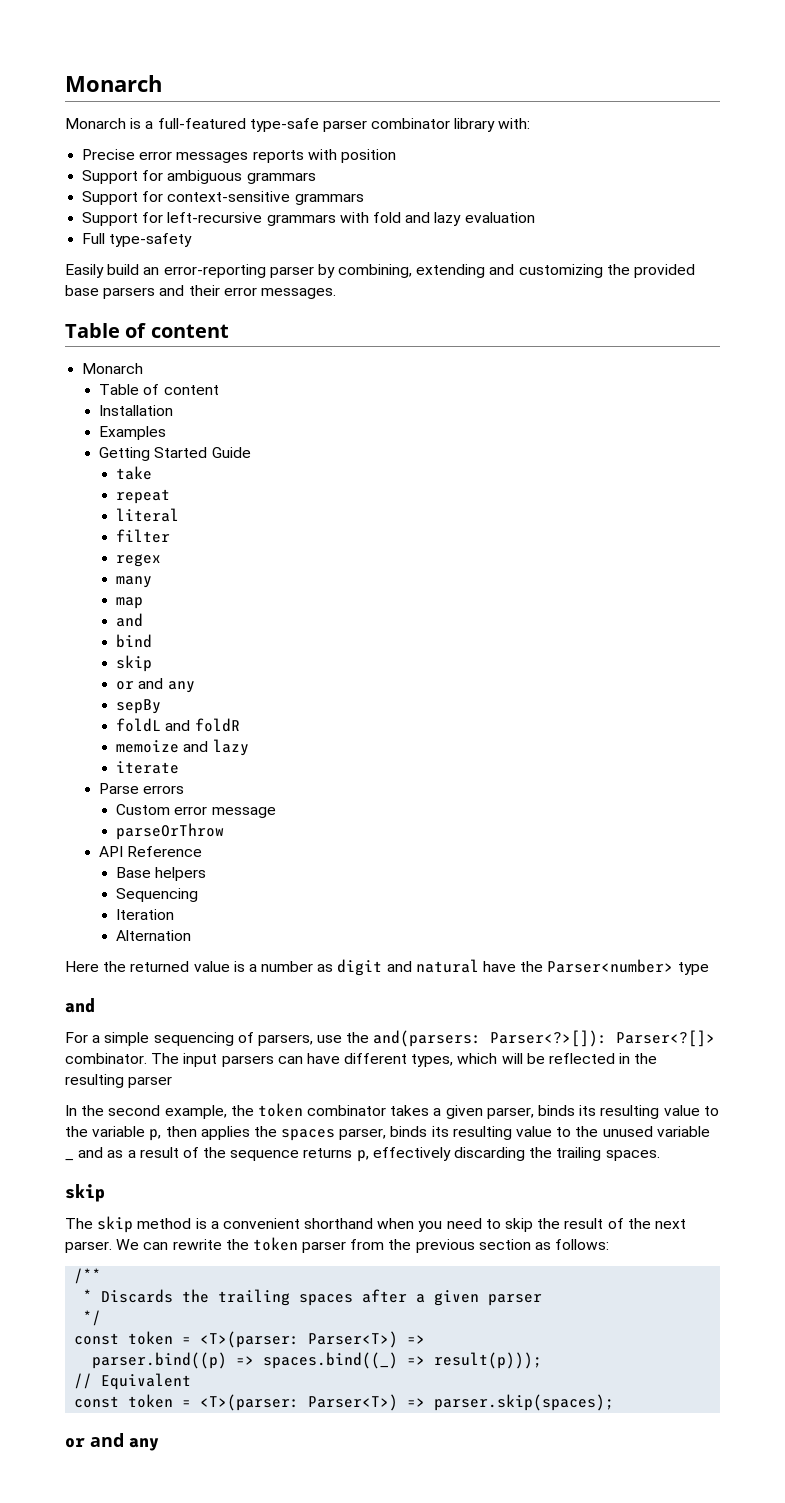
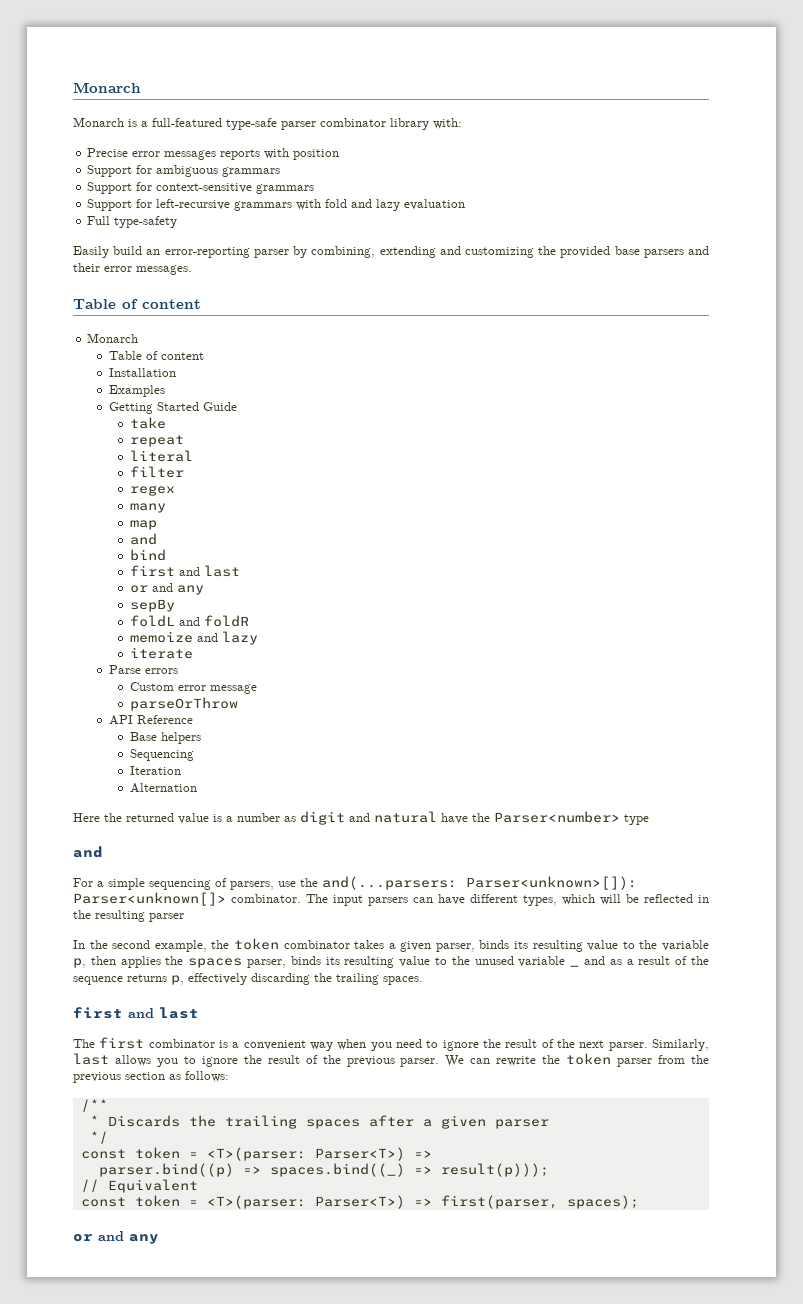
  bind
- skip
+ first and last
- For a simple sequencing of parsers, use the and(parsers: Parser<?>[]): Parser<?[]> combinator.
+ For a simple sequencing of parsers, use the and(...parsers: Parser<unknown>[]): Parser<unknown[]> combinator.
  In the second example, the token combinator takes a given parser, binds its resulting value to the variable p, then applies the spaces parser, binds its resulting value to the unused variable _ and as a result of the sequence returns p, effectively discarding the trailing spaces.
- skip
- The skip method is a convenient shorthand when you need to skip the result of the next parser.
+ first and last
+ The first combinator is a convenient way when you need to ignore the result of the next parser.
+ Similarly, last allows you to ignore the result of the previous parser.
- const token = <T>(parser: Parser<T>) => parser.skip(spaces);
+ const token = <T>(parser: Parser<T>) => first(parser, spaces);

